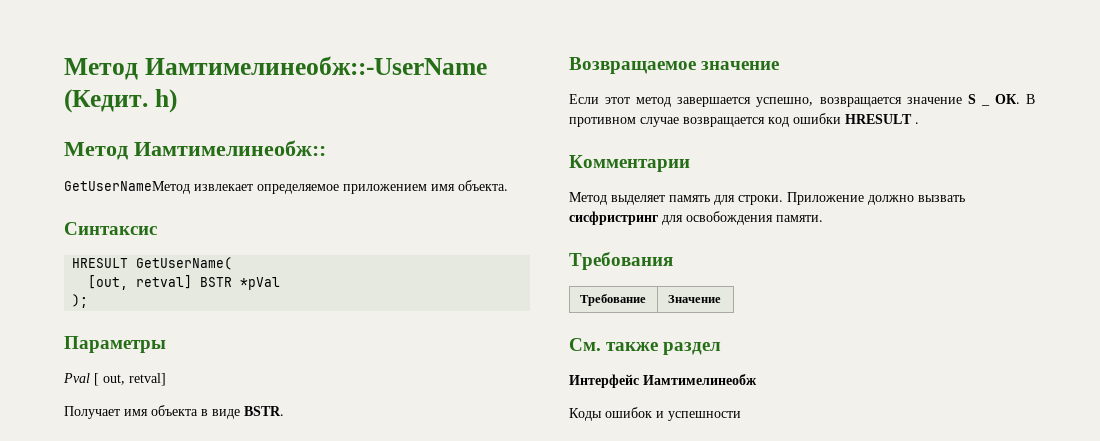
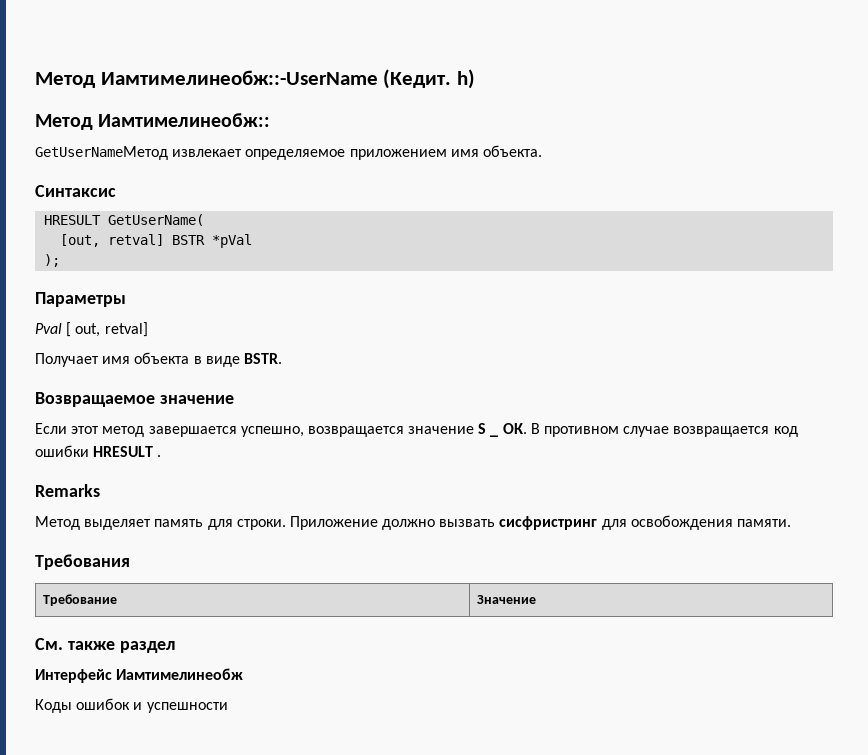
- Комментарии
+ Remarks

